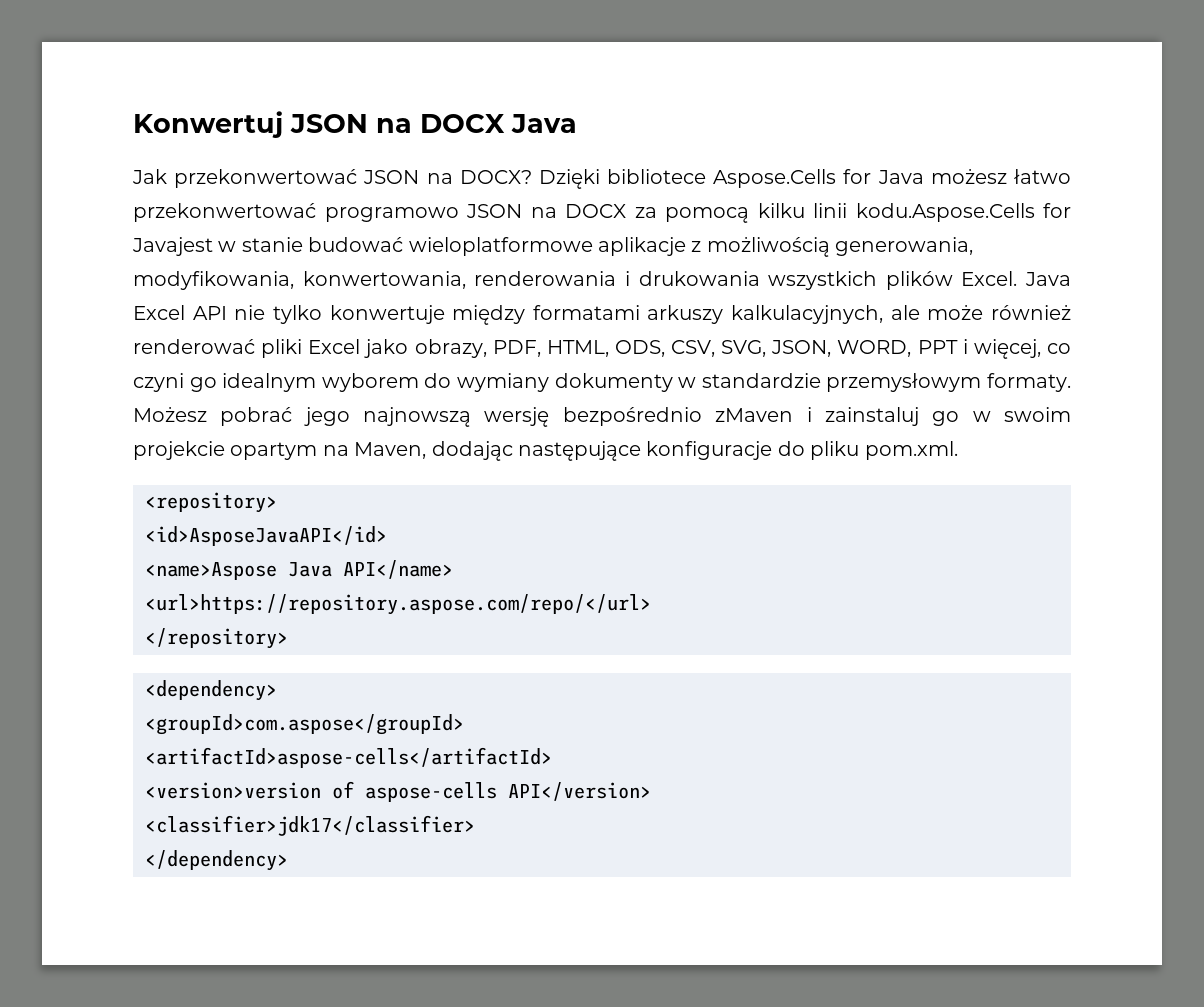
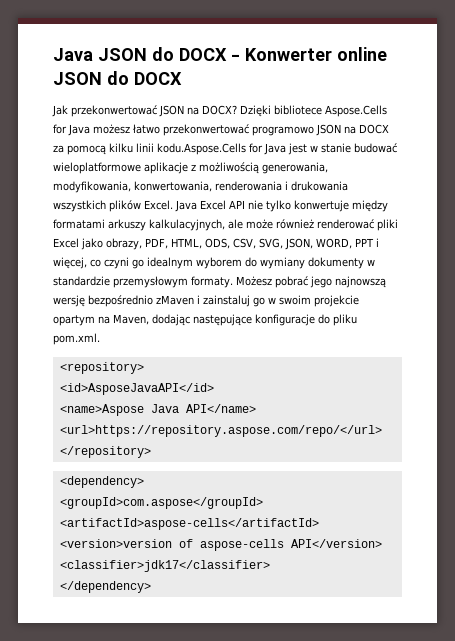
- Konwertuj JSON na DOCX Java
+ Java JSON do DOCX - Konwerter online JSON do DOCX
- Dzięki bibliotece Aspose.Cells for Java możesz łatwo przekonwertować programowo JSON na DOCX za pomocą kilku linii kodu.Aspose.Cells for Javajest w stanie budować wieloplatformowe aplikacje z możliwością generowania, modyfikowania, konwertowania, renderowania i drukowania wszystkich plików Excel.
+ Dzięki bibliotece Aspose.Cells for Java możesz łatwo przekonwertować programowo JSON na DOCX za pomocą kilku linii kodu.Aspose.Cells for Java jest w stanie budować wieloplatformowe aplikacje z możliwością generowania, modyfikowania, konwertowania, renderowania i drukowania wszystkich plików Excel.

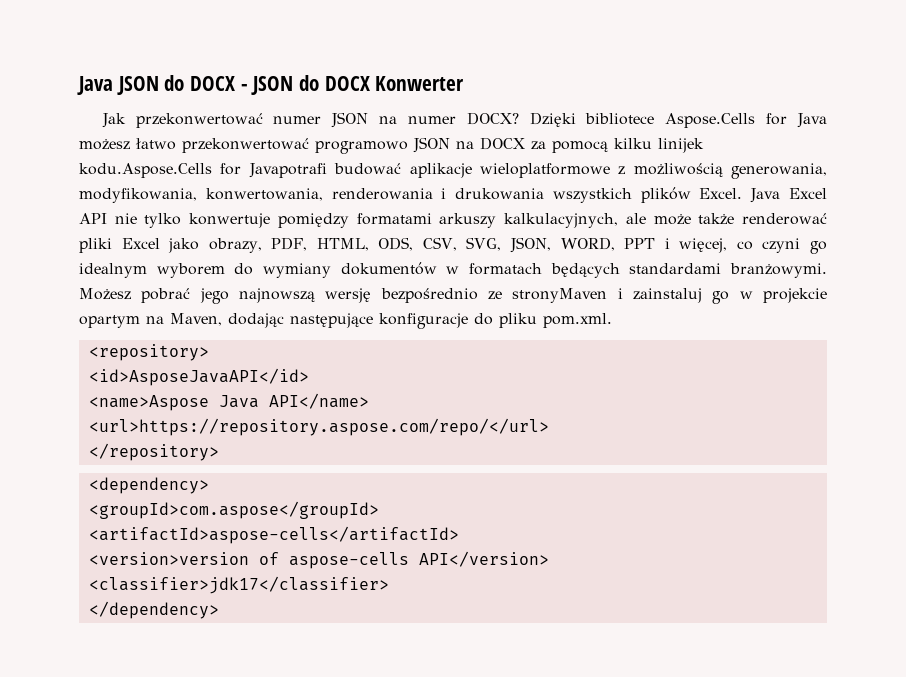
- Java JSON do DOCX - Konwerter online JSON do DOCX
+ Java JSON do DOCX - JSON do DOCX Konwerter
- Jak przekonwertować JSON na DOCX?
+ Jak przekonwertować numer JSON na numer DOCX?
- Dzięki bibliotece Aspose.Cells for Java możesz łatwo przekonwertować programowo JSON na DOCX za pomocą kilku linii kodu.Aspose.Cells for Java jest w stanie budować wieloplatformowe aplikacje z możliwością generowania, modyfikowania, konwertowania, renderowania i drukowania wszystkich plików Excel.
+ Dzięki bibliotece Aspose.Cells for Java możesz łatwo przekonwertować programowo JSON na DOCX za pomocą kilku linijek kodu.Aspose.Cells for Javapotrafi budować aplikacje wieloplatformowe z możliwością generowania, modyfikowania, konwertowania, renderowania i drukowania wszystkich plików Excel.
- Java Excel API nie tylko konwertuje między formatami arkuszy kalkulacyjnych, ale może również renderować pliki Excel jako obrazy, PDF, HTML, ODS, CSV, SVG, JSON, WORD, PPT i więcej, co czyni go idealnym wyborem do wymiany dokumenty w standardzie przemysłowym formaty.
+ Java Excel API nie tylko konwertuje pomiędzy formatami arkuszy kalkulacyjnych, ale może także renderować pliki Excel jako obrazy, PDF, HTML, ODS, CSV, SVG, JSON, WORD, PPT i więcej, co czyni go idealnym wyborem do wymiany dokumentów w formatach będących standardami branżowymi.
- Możesz pobrać jego najnowszą wersję bezpośrednio zMaven i zainstaluj go w swoim projekcie opartym na Maven, dodając następujące konfiguracje do pliku pom.xml.
+ Możesz pobrać jego najnowszą wersję bezpośrednio ze stronyMaven i zainstaluj go w projekcie opartym na Maven, dodając następujące konfiguracje do pliku pom.xml.

